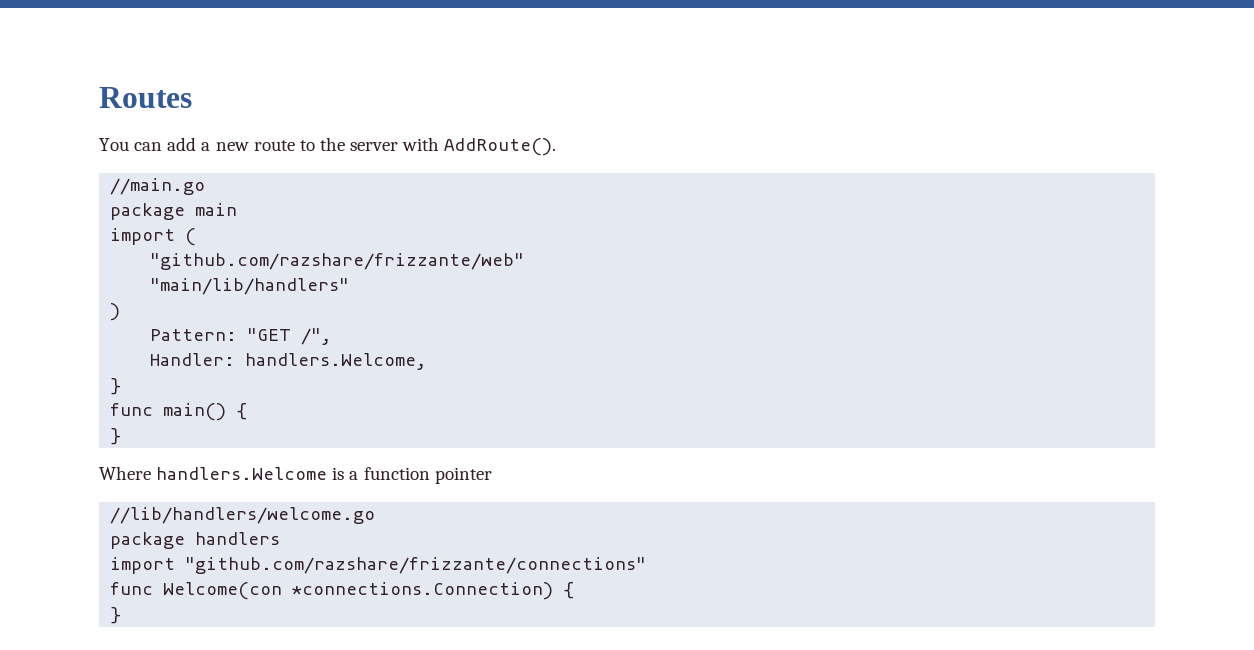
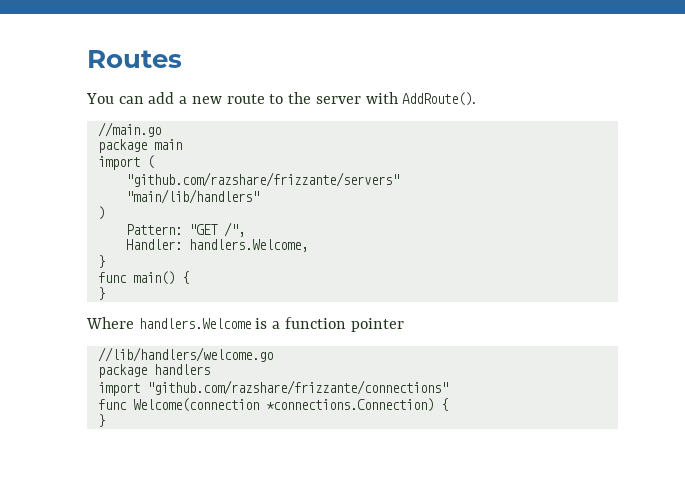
- "github.com/razshare/frizzante/web"
+ "github.com/razshare/frizzante/servers"
- func Welcome(con *connections.Connection) {
+ func Welcome(connection *connections.Connection) {

